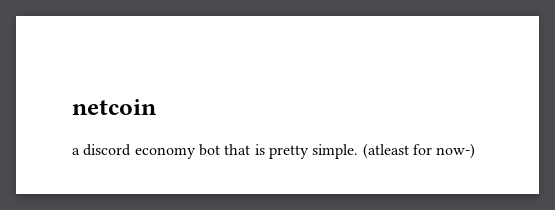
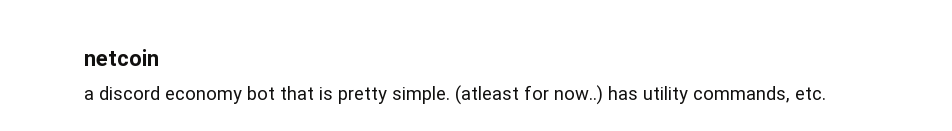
- (atleast for now-)
+ (atleast for now..) has utility commands, etc.

